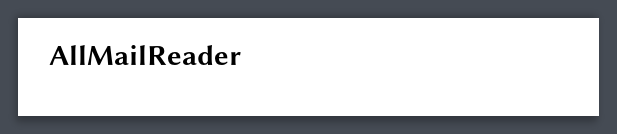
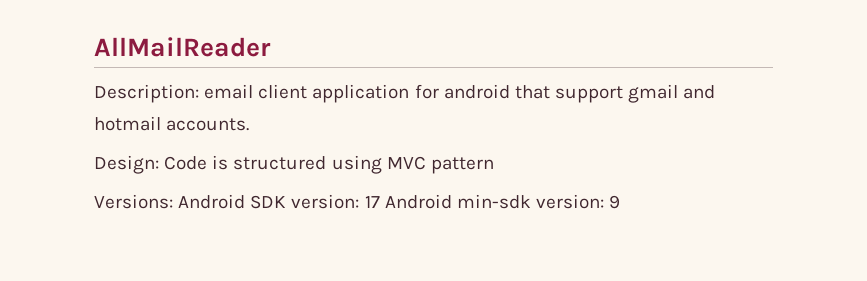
+ Description: email client application for android that support gmail and hotmail accounts.
+ Design: Code is structured using MVC pattern
+ Versions: Android SDK version: 17 Android min-sdk version: 9

